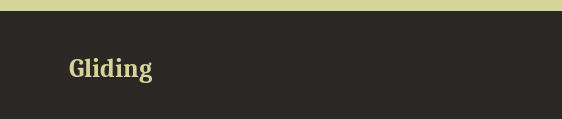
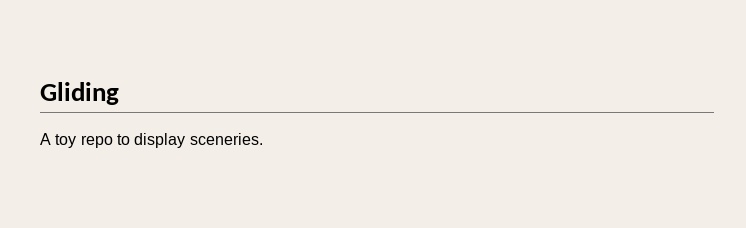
+ A toy repo to display sceneries.

